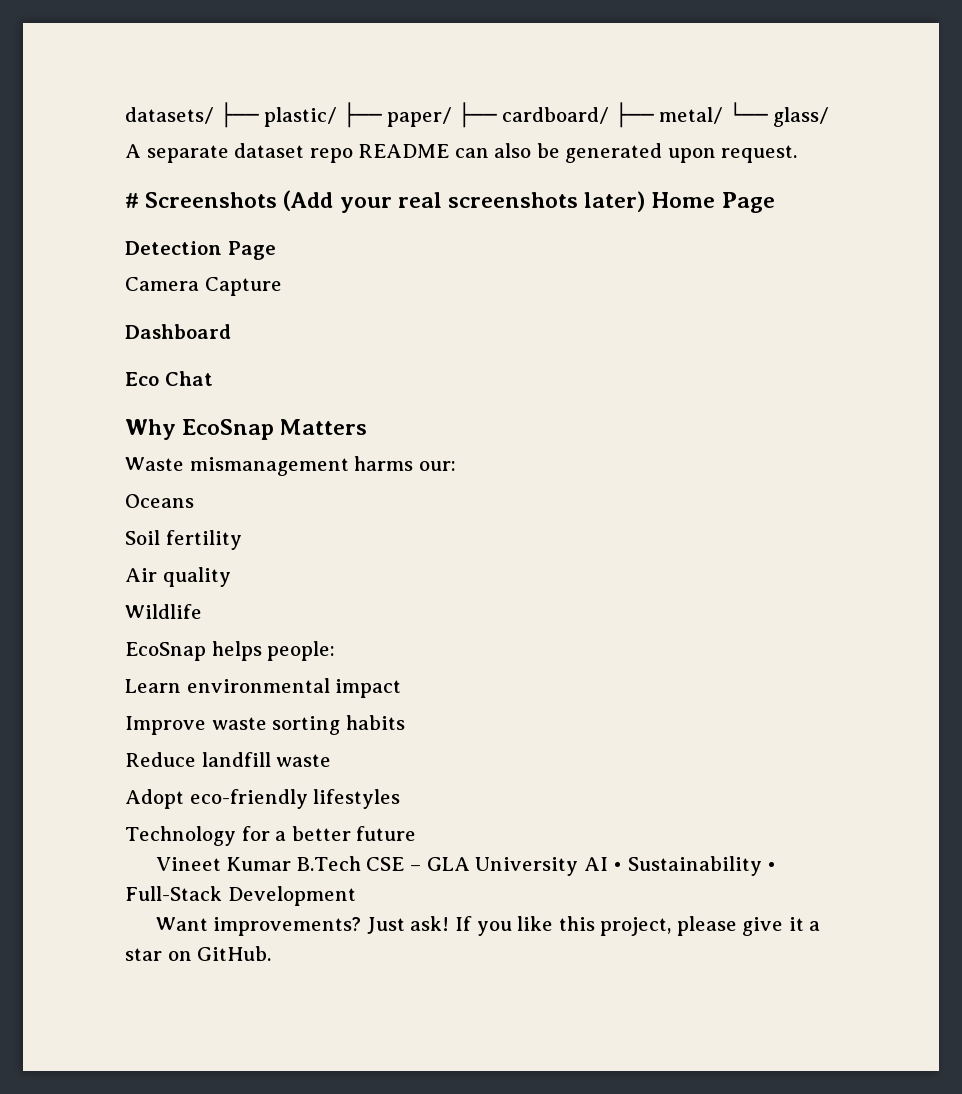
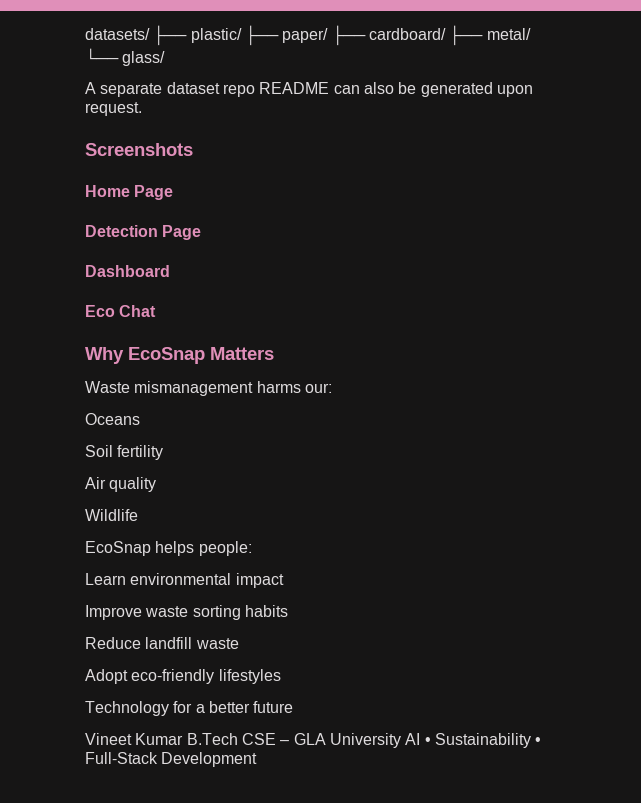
- # Screenshots (Add your real screenshots later) Home Page
+ Screenshots
+ Home Page
- Camera Capture
- Want improvements? Just ask! If you like this project, please give it a star on GitHub.

